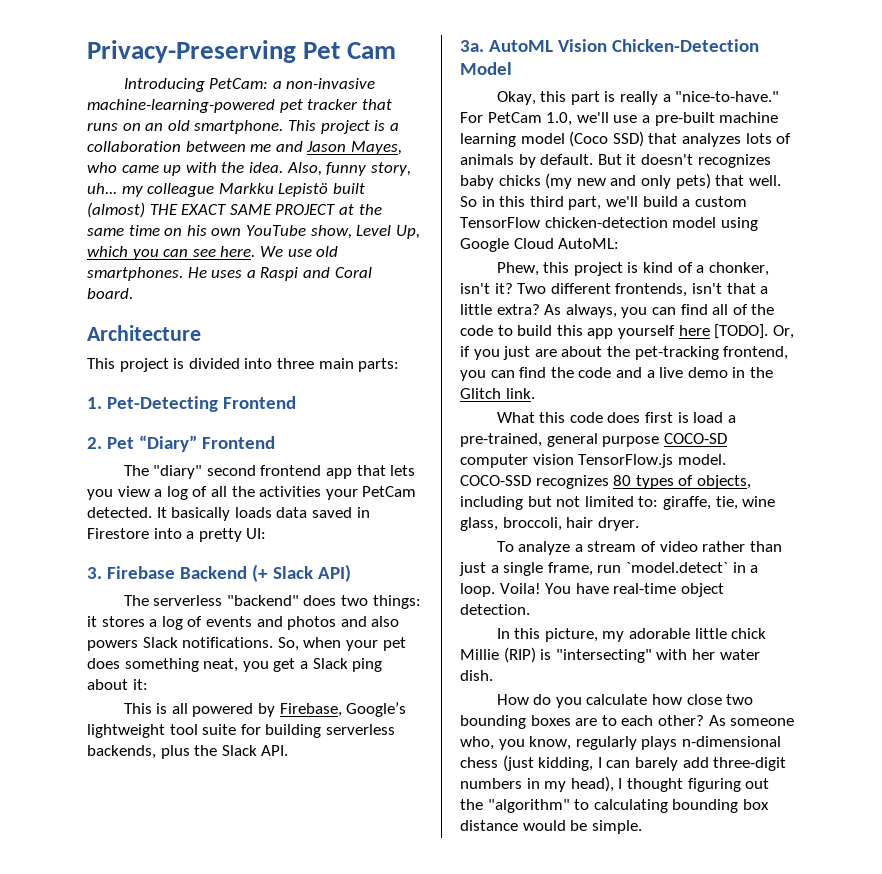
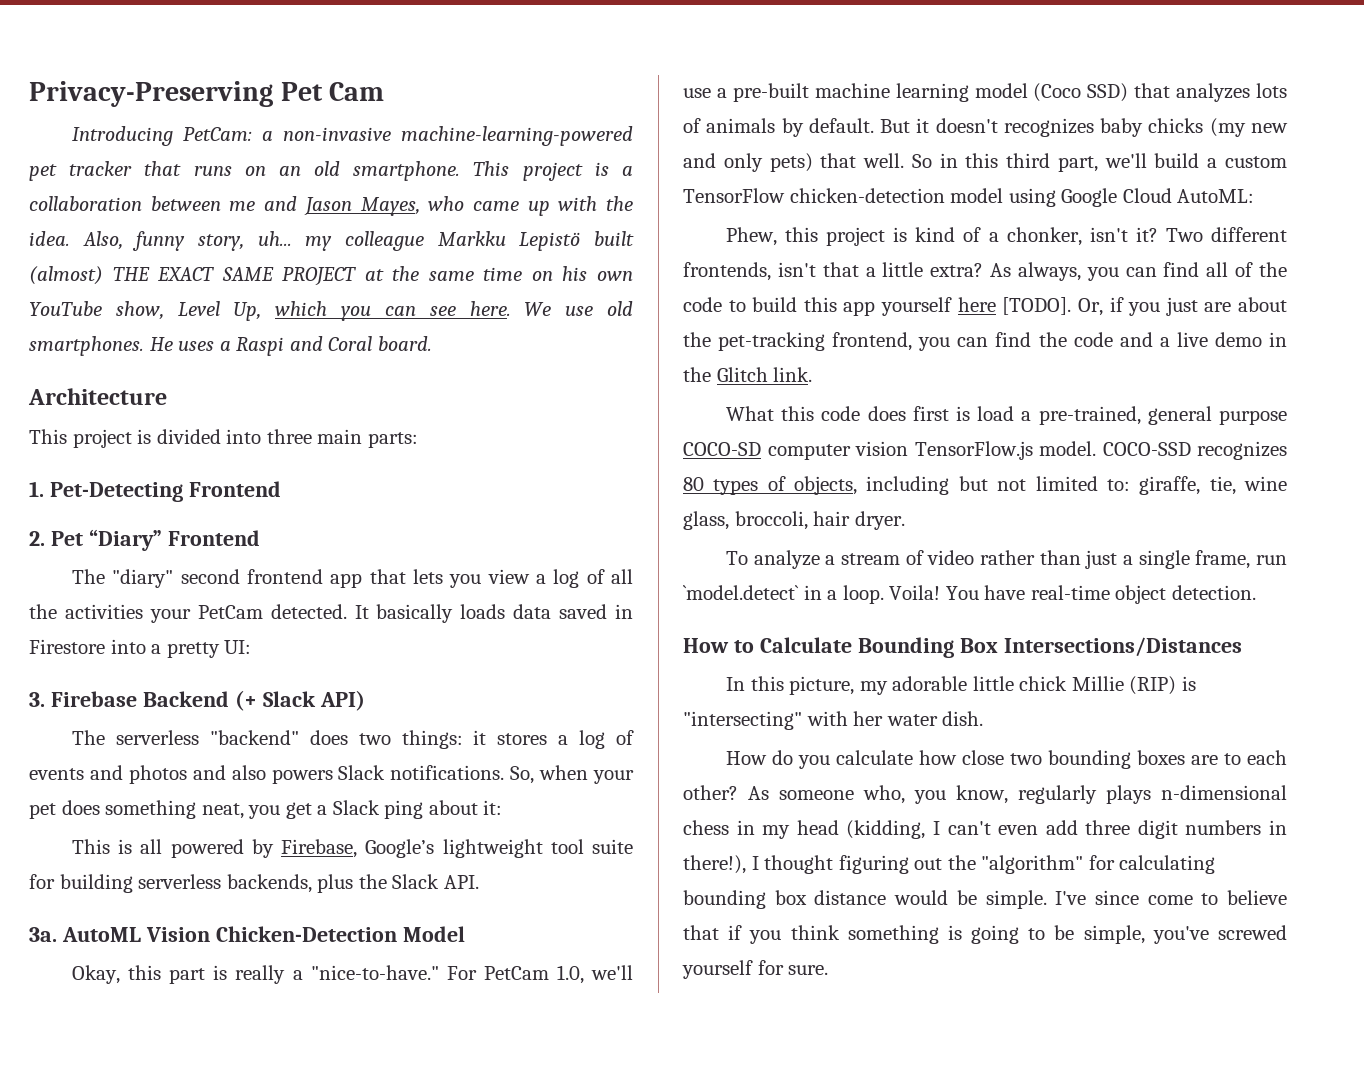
+ How to Calculate Bounding Box Intersections/Distances
- As someone who, you know, regularly plays n-dimensional chess (just kidding, I can barely add three-digit numbers in my head), I thought figuring out the "algorithm" to calculating bounding box distance would be simple.
+ As someone who, you know, regularly plays n-dimensional chess in my head (kidding, I can't even add three digit numbers in there!), I thought figuring out the "algorithm" for calculating bounding box distance would be simple.
+ I've since come to believe that if you think something is going to be simple, you've screwed yourself for sure.

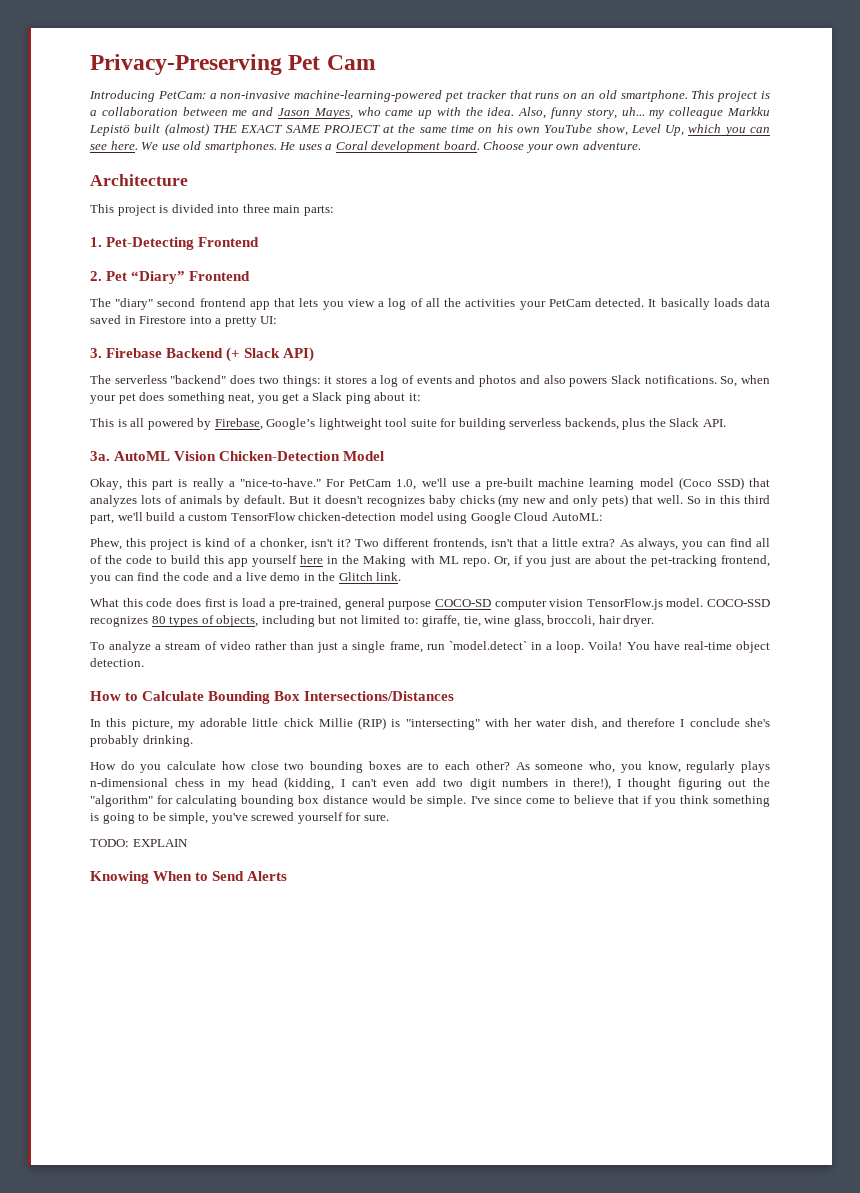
- He uses a Raspi and Coral board.
+ He uses a Coral development board. Choose your own adventure.
- As always, you can find all of the code to build this app yourself here [TODO].
+ As always, you can find all of the code to build this app yourself here in the Making with ML repo.
- In this picture, my adorable little chick Millie (RIP) is "intersecting" with her water dish.
+ In this picture, my adorable little chick Millie (RIP) is "intersecting" with her water dish, and therefore I conclude she's probably drinking.
- As someone who, you know, regularly plays n-dimensional chess in my head (kidding, I can't even add three digit numbers in there!), I thought figuring out the "algorithm" for calculating bounding box distance would be simple.
+ As someone who, you know, regularly plays n-dimensional chess in my head (kidding, I can't even add two digit numbers in there!), I thought figuring out the "algorithm" for calculating bounding box distance would be simple.
+ TODO: EXPLAIN
+ Knowing When to Send Alerts

